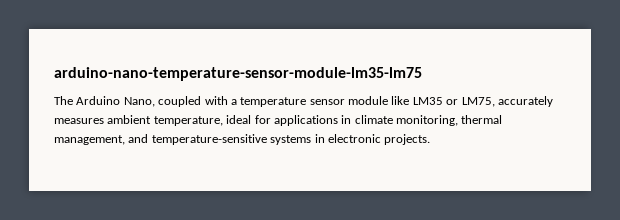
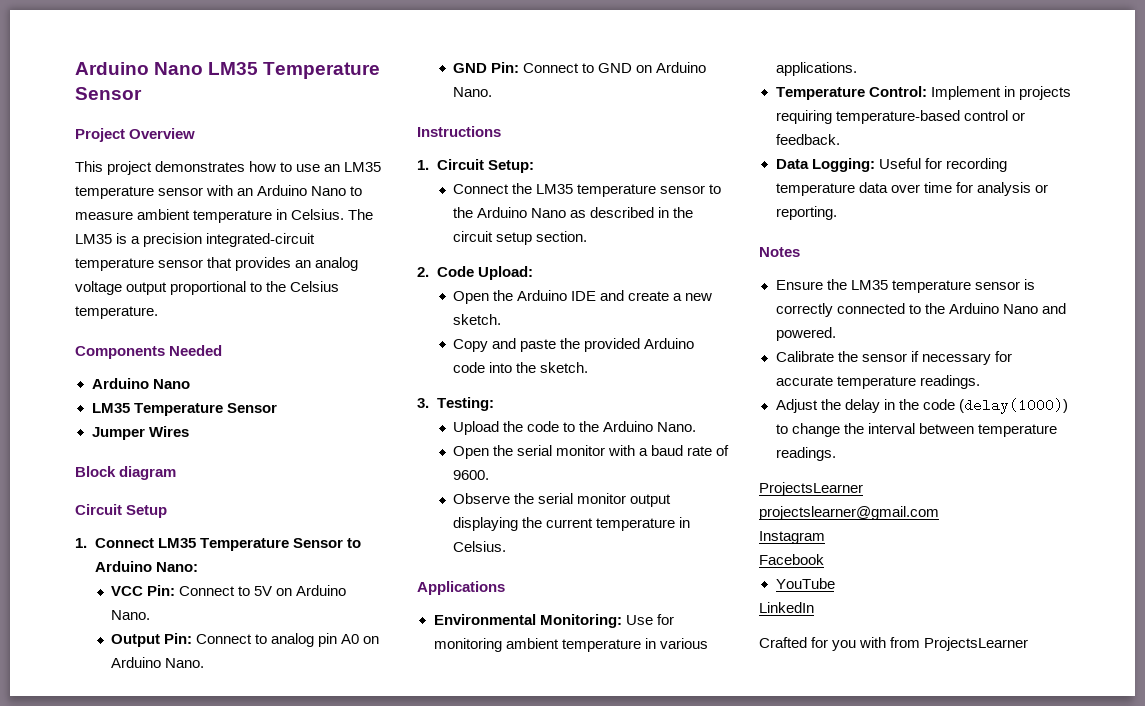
- arduino-nano-temperature-sensor-module-lm35-lm75
- The Arduino Nano, coupled with a temperature sensor module like LM35 or LM75, accurately measures ambient temperature, ideal for applications in climate monitoring, thermal management, and temperature-sensitive systems in electronic projects.
+ Arduino Nano LM35 Temperature Sensor
+ Project Overview
+ This project demonstrates how to use an LM35 temperature sensor with an Arduino Nano to measure ambient temperature in Celsius. The LM35 is a precision integrated-circuit temperature sensor that provides an analog voltage output proportional to the Celsius temperature.
+ Components Needed
+ Arduino Nano
+ LM35 Temperature Sensor
+ Jumper Wires
+ Block diagram
+ Circuit Setup
+ 1. Connect LM35 Temperature Sensor to Arduino Nano:
+ VCC Pin: Connect to 5V on Arduino Nano.
+ Output Pin: Connect to analog pin A0 on Arduino Nano.
+ GND Pin: Connect to GND on Arduino Nano.
+ Instructions
+ 1. Circuit Setup:
+ Connect the LM35 temperature sensor to the Arduino Nano as described in the circuit setup section.
+ 2. Code Upload:
+ Open the Arduino IDE and create a new sketch.
+ Copy and paste the provided Arduino code into the sketch.
+ 3. Testing:
+ Upload the code to the Arduino Nano.
+ Open the serial monitor with a baud rate of 9600.
+ Observe the serial monitor output displaying the current temperature in Celsius.
+ Applications
+ Environmental Monitoring: Use for monitoring ambient temperature in various applications.
+ Temperature Control: Implement in projects requiring temperature-based control or feedback.
+ Data Logging: Useful for recording temperature data over time for analysis or reporting.
+ Notes
+ Ensure the LM35 temperature sensor is correctly connected to the Arduino Nano and powered.
+ Calibrate the sensor if necessary for accurate temperature readings.
+ Adjust the delay in the code (delay(1000)) to change the interval between temperature readings.
+ ProjectsLearner
+ projectslearner@gmail.com
+ Instagram
+ Facebook
+ YouTube
+ LinkedIn
+ Crafted for you with from ProjectsLearner

